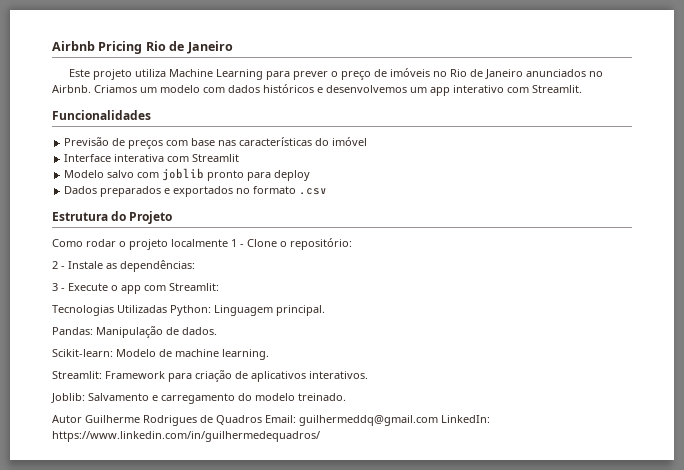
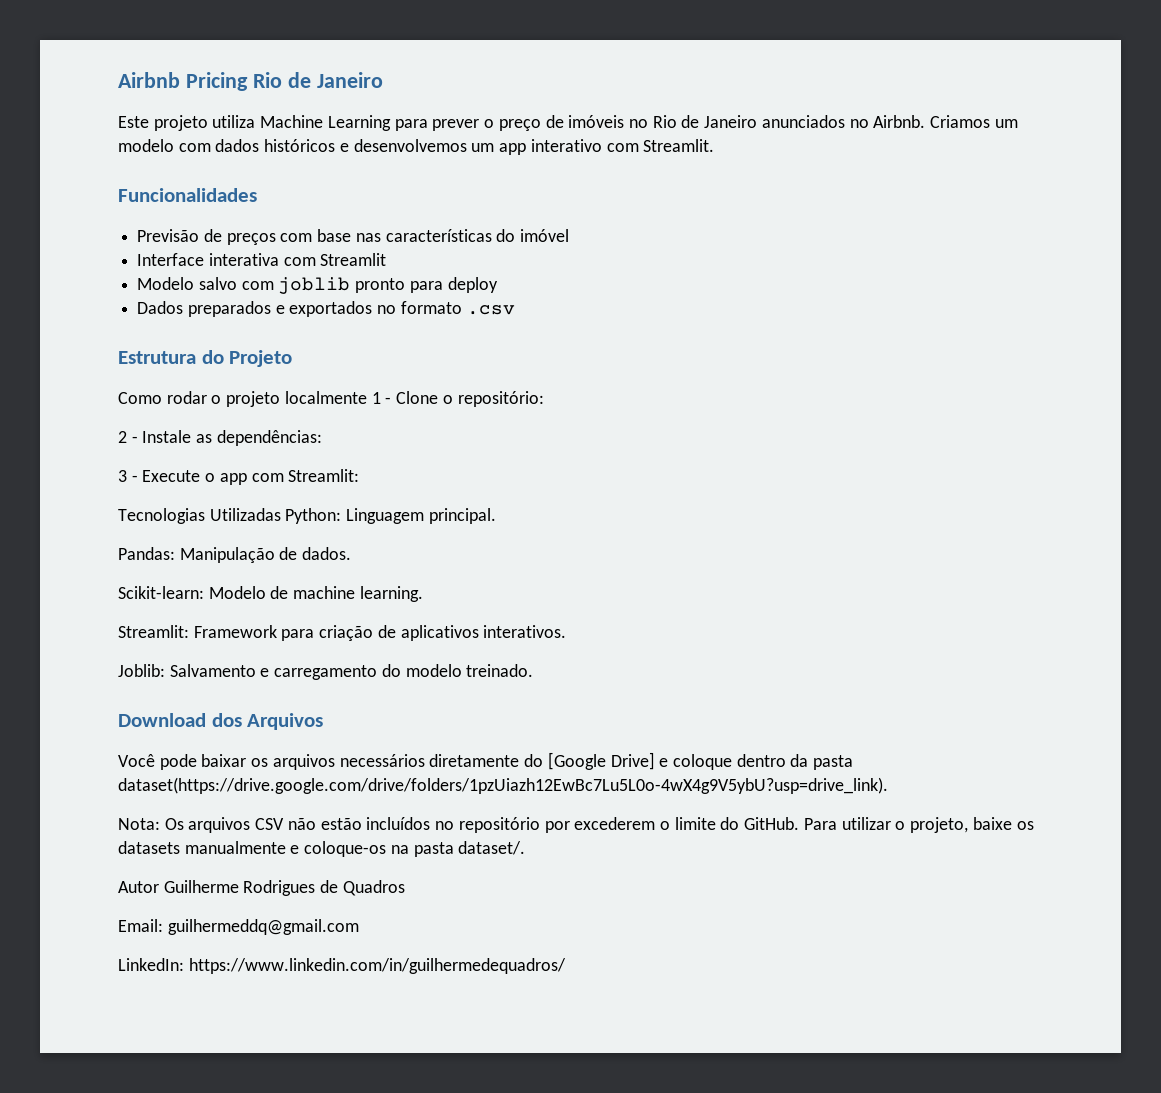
+ Download dos Arquivos
+ Você pode baixar os arquivos necessários diretamente do [Google Drive] e coloque dentro da pasta dataset(https://drive.google.com/drive/folders/1pzUiazh12EwBc7Lu5L0o-4wX4g9V5ybU?usp=drive_link).
+ Nota: Os arquivos CSV não estão incluídos no repositório por excederem o limite do GitHub. Para utilizar o projeto, baixe os datasets manualmente e coloque-os na pasta dataset/.
- Autor Guilherme Rodrigues de Quadros Email: guilhermeddq@gmail.com LinkedIn: https://www.linkedin.com/in/guilhermedequadros/
+ Autor Guilherme Rodrigues de Quadros
+ Email: guilhermeddq@gmail.com
+ LinkedIn: https://www.linkedin.com/in/guilhermedequadros/

